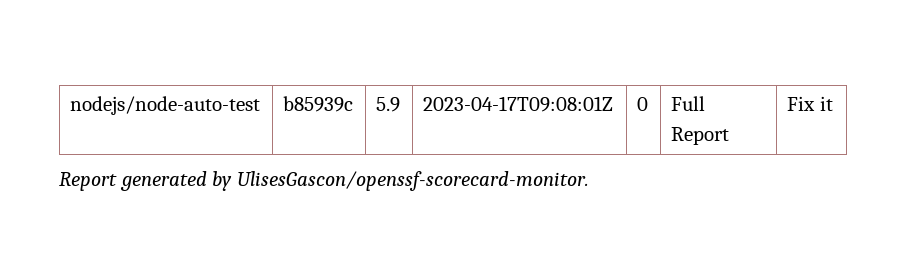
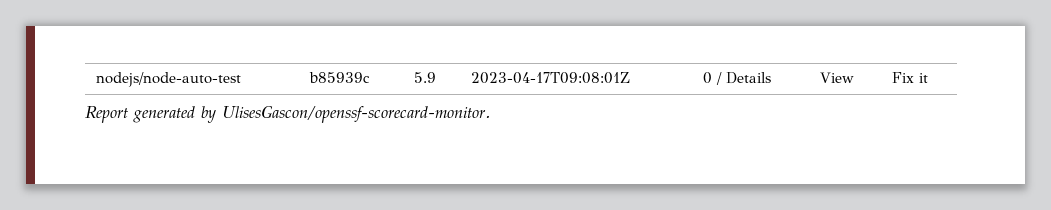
- nodejs/node-auto-test | b85939c | 5.9 | 2023-04-17T09:08:01Z | 0 | Full Report | Fix it
+ nodejs/node-auto-test | b85939c | 5.9 | 2023-04-17T09:08:01Z | 0 / Details | View | Fix it

